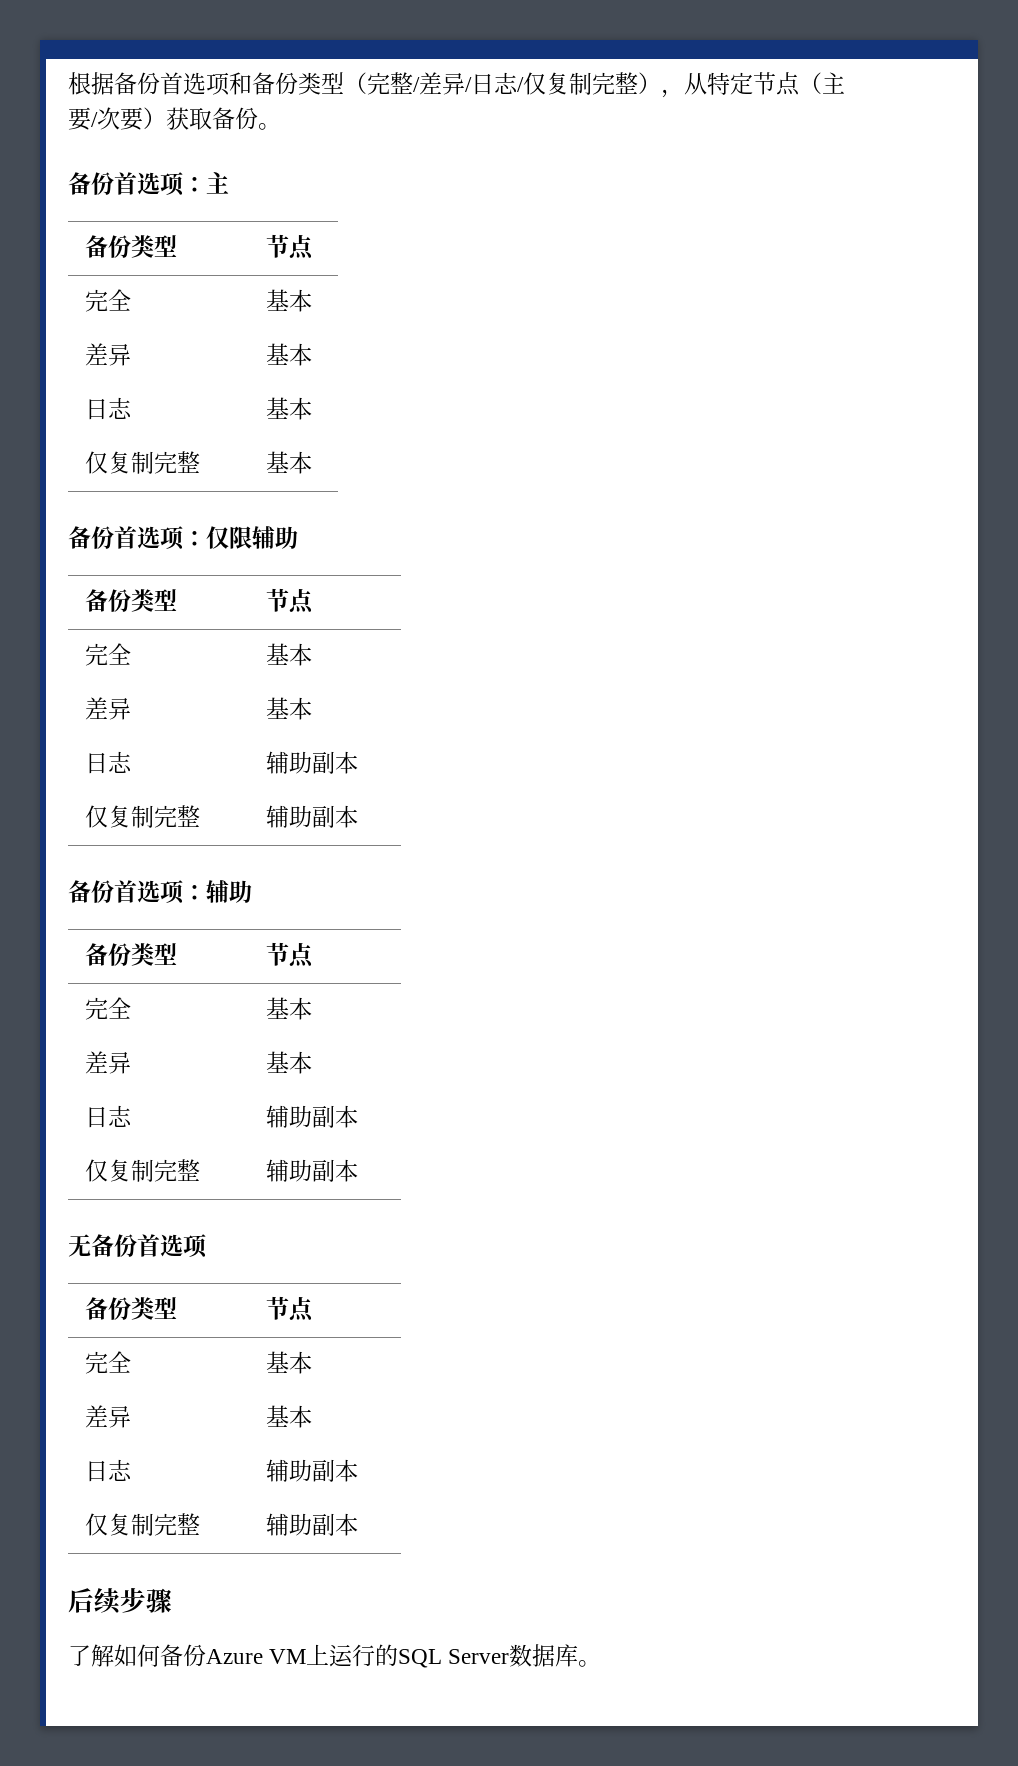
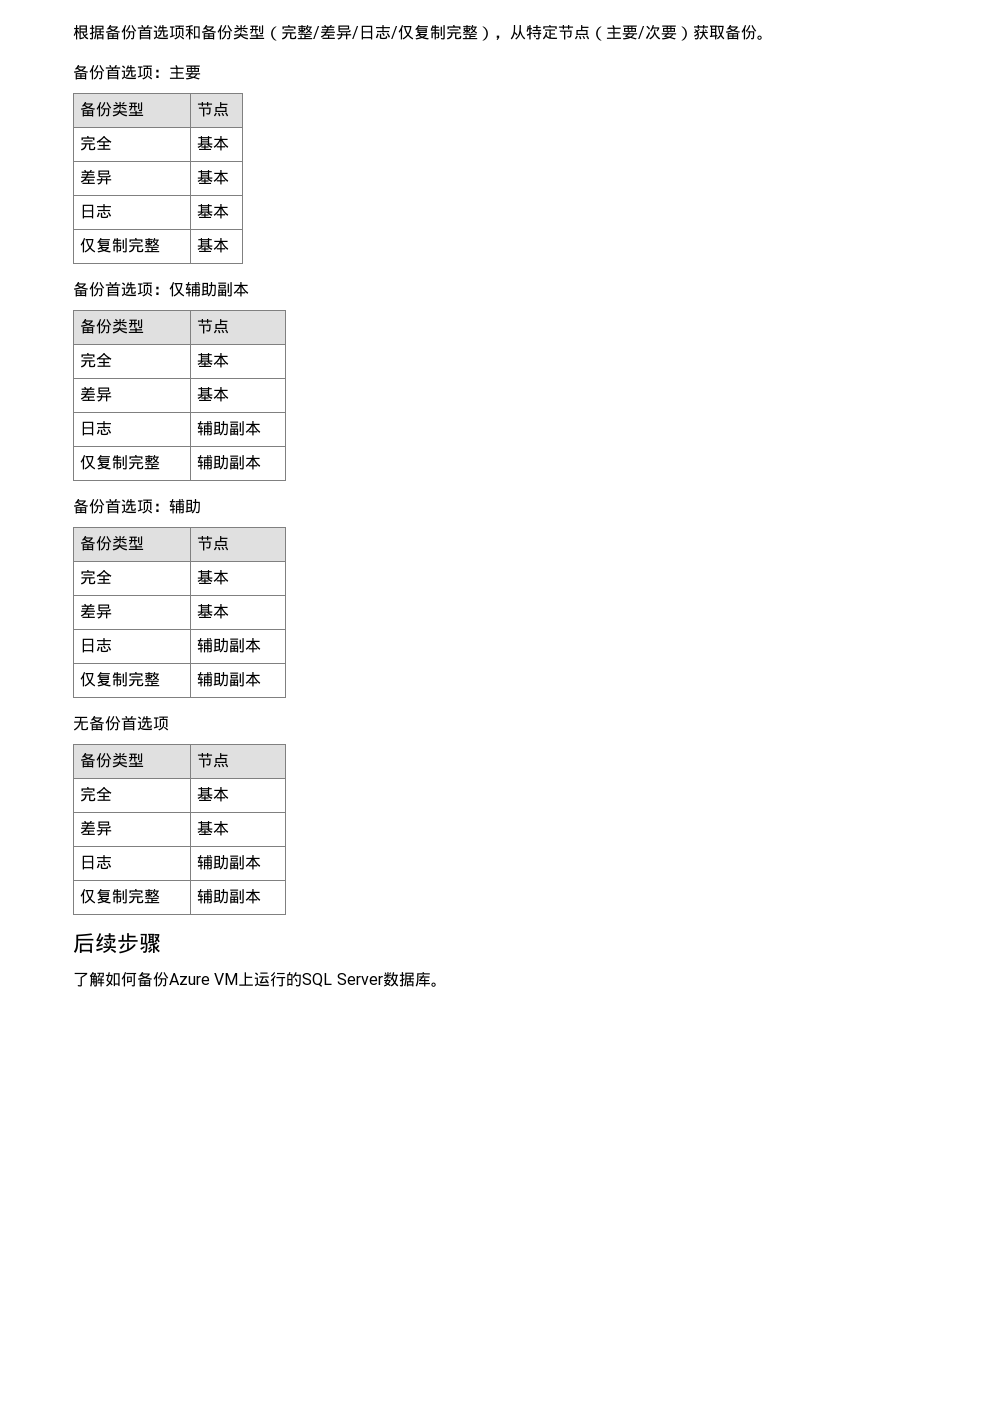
- 备份首选项：主
+ 备份首选项：主要
- 备份首选项：仅限辅助
+ 备份首选项：仅辅助副本

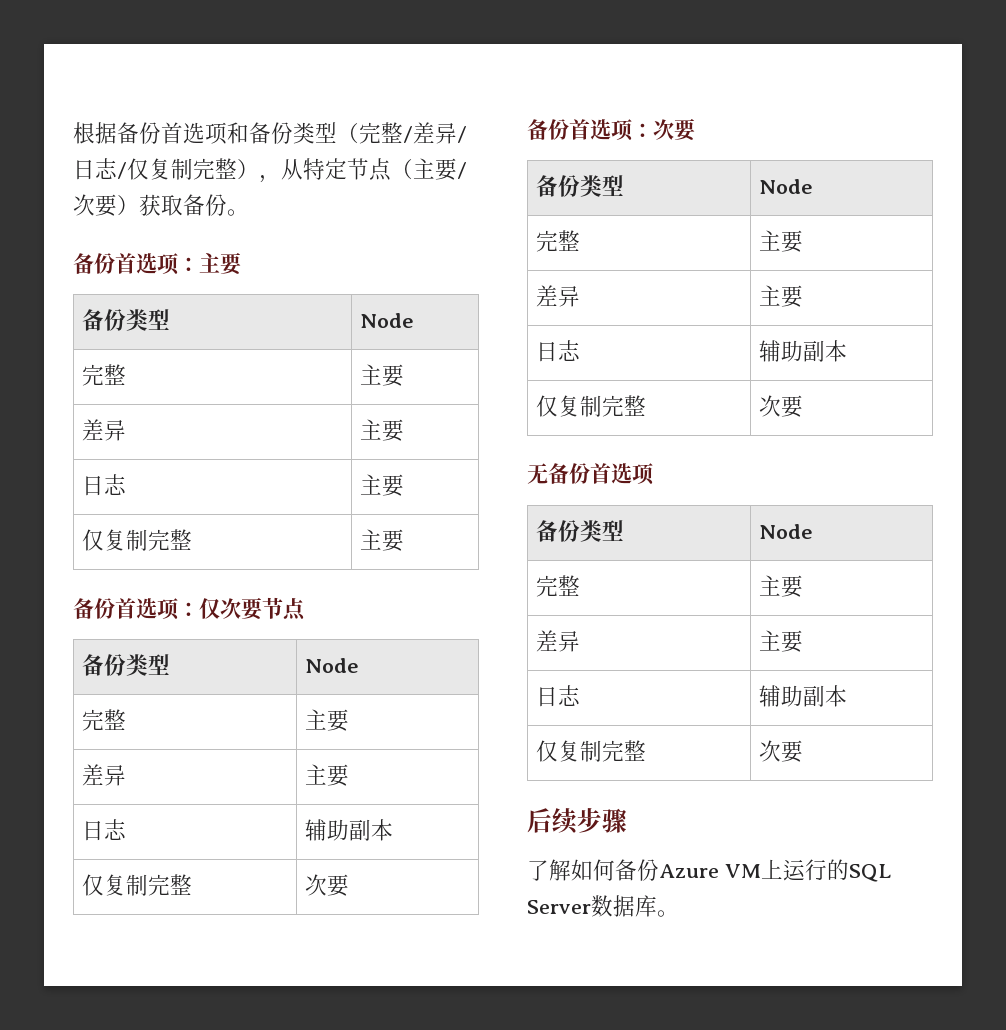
  备份首选项：主要
- 备份类型 | 节点
- 完全 | 基本
- 差异 | 基本
- 日志 | 基本
- 仅复制完整 | 基本
+ 备份类型 | Node
+ 完整 | 主要
+ 差异 | 主要
+ 日志 | 主要
+ 仅复制完整 | 主要
- 备份首选项：仅辅助副本
- 备份类型 | 节点
- 完全 | 基本
- 差异 | 基本
+ 备份首选项：仅次要节点
+ 备份类型 | Node
+ 完整 | 主要
+ 差异 | 主要
  日志 | 辅助副本
- 仅复制完整 | 辅助副本
- 备份首选项：辅助
- 备份类型 | 节点
- 完全 | 基本
- 差异 | 基本
+ 仅复制完整 | 次要
+ 备份首选项：次要
+ 备份类型 | Node
+ 完整 | 主要
+ 差异 | 主要
  日志 | 辅助副本
- 仅复制完整 | 辅助副本
+ 仅复制完整 | 次要
  无备份首选项
- 备份类型 | 节点
- 完全 | 基本
- 差异 | 基本
+ 备份类型 | Node
+ 完整 | 主要
+ 差异 | 主要
  日志 | 辅助副本
- 仅复制完整 | 辅助副本
+ 仅复制完整 | 次要

